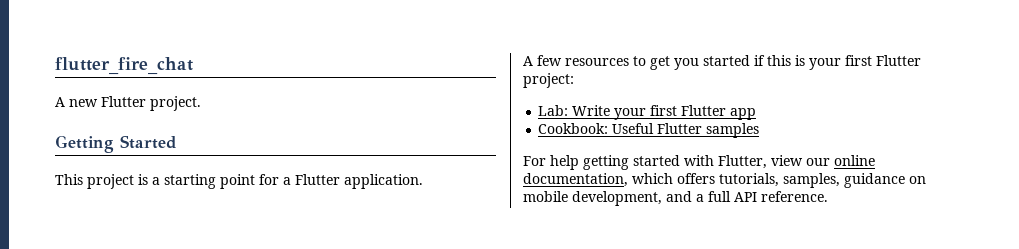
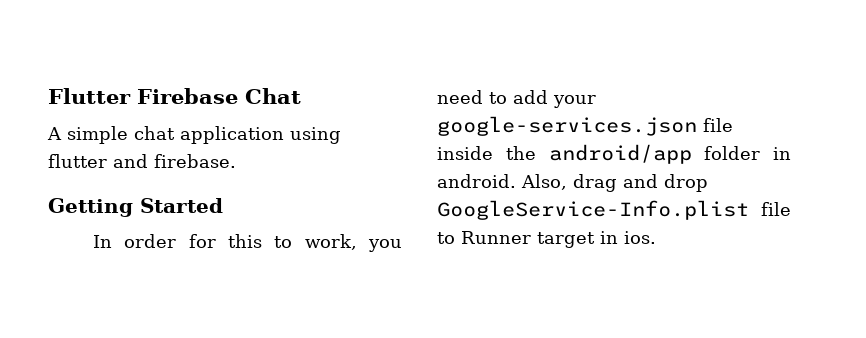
- flutter_fire_chat
- A new Flutter project.
+ Flutter Firebase Chat
+ A simple chat application using flutter and firebase.
  Getting Started
- This project is a starting point for a Flutter application.
- A few resources to get you started if this is your first Flutter project:
- Lab: Write your first Flutter app
- Cookbook: Useful Flutter samples
- For help getting started with Flutter, view our online documentation, which offers tutorials, samples, guidance on mobile development, and a full API reference.
+ In order for this to work, you need to add your google-services.json file inside the android/app folder in android. Also, drag and drop GoogleService-Info.plist file to Runner target in ios.

